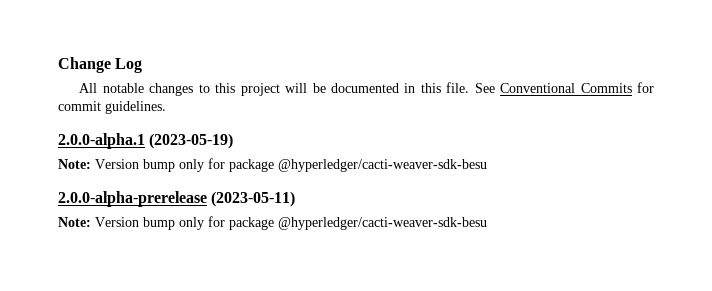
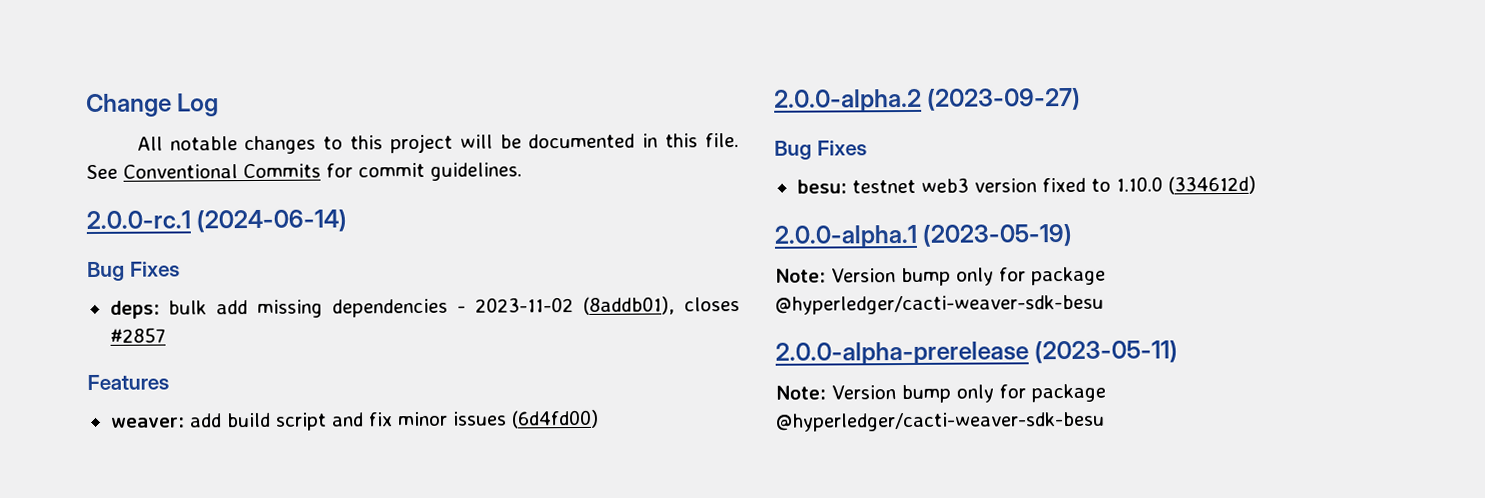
+ 2.0.0-rc.1 (2024-06-14)
+ Bug Fixes
+ deps: bulk add missing dependencies - 2023-11-02 (8addb01), closes #2857
+ Features
+ weaver: add build script and fix minor issues (6d4fd00)
+ 2.0.0-alpha.2 (2023-09-27)
+ Bug Fixes
+ besu: testnet web3 version fixed to 1.10.0 (334612d)

